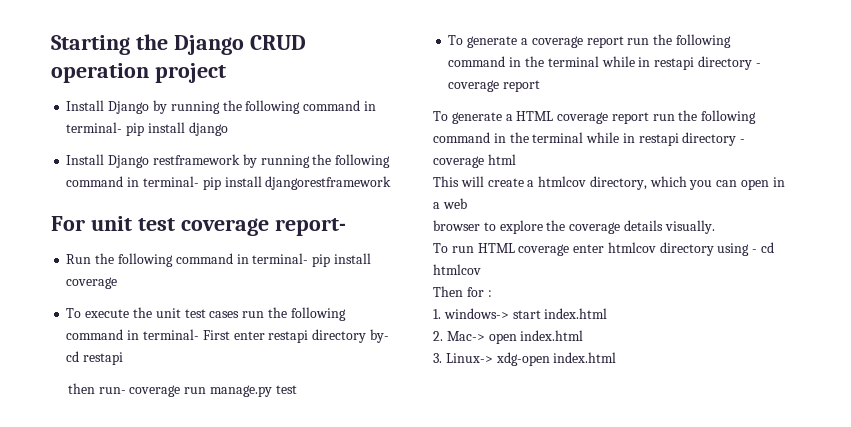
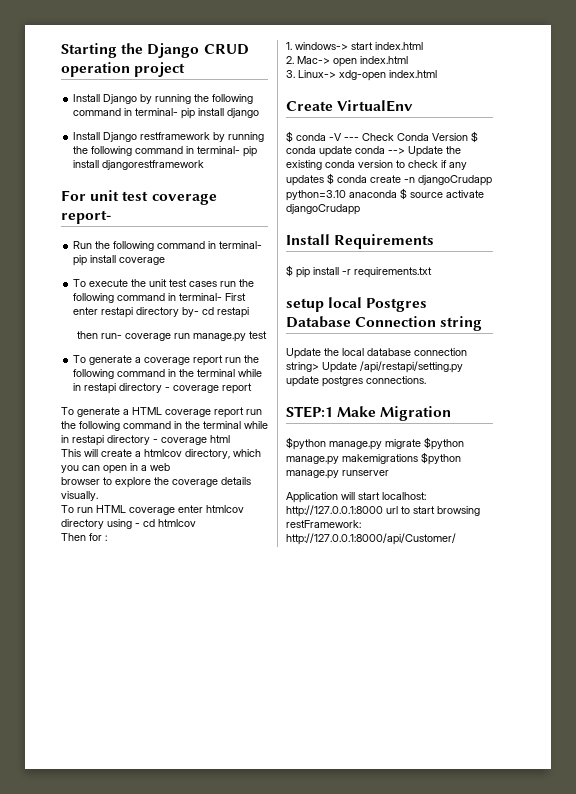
+ Create VirtualEnv
+ $ conda -V --- Check Conda Version $ conda update conda --> Update the existing conda version to check if any updates $ conda create -n djangoCrudapp python=3.10 anaconda $ source activate djangoCrudapp
+ Install Requirements
+ $ pip install -r requirements.txt
+ setup local Postgres Database Connection string
+ Update the local database connection string> Update /api/restapi/setting.py update postgres connections.
+ STEP:1 Make Migration
+ $python manage.py migrate $python manage.py makemigrations $python manage.py runserver
+ Application will start localhost: http://127.0.0.1:8000 url to start browsing restFramework: http://127.0.0.1:8000/api/Customer/

